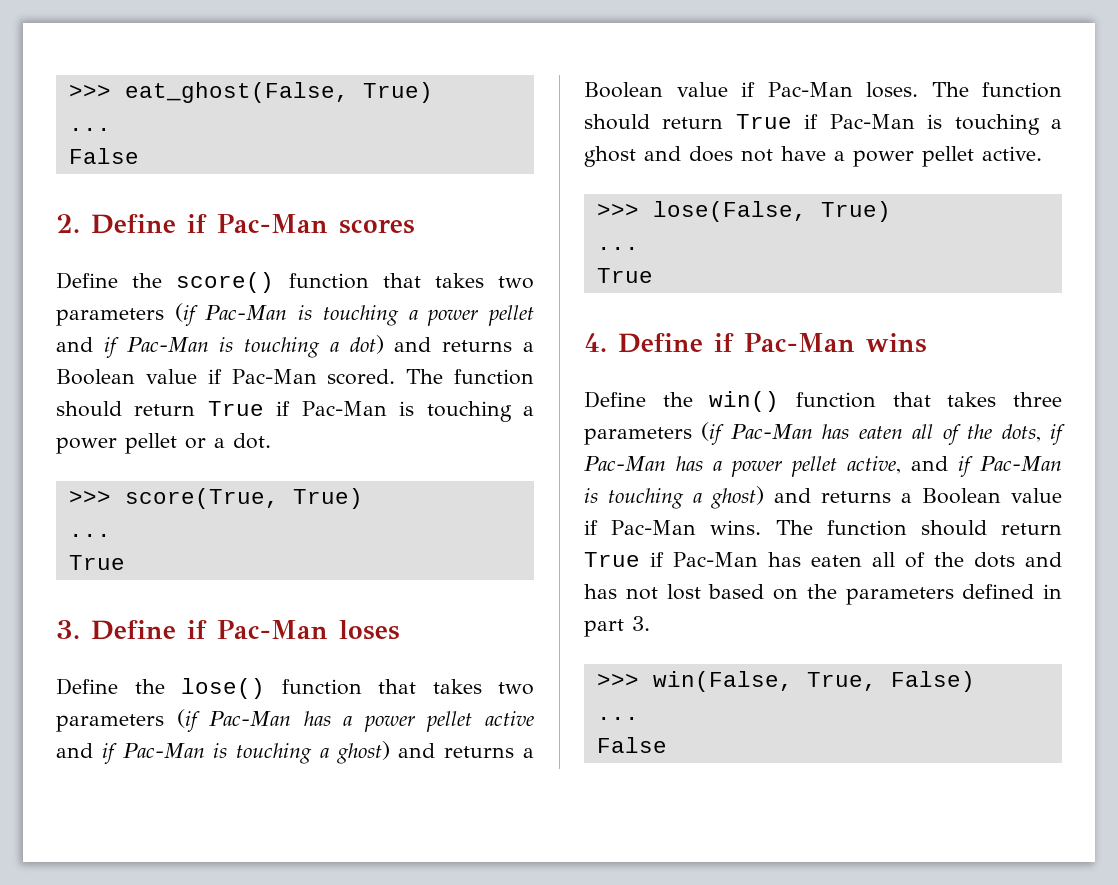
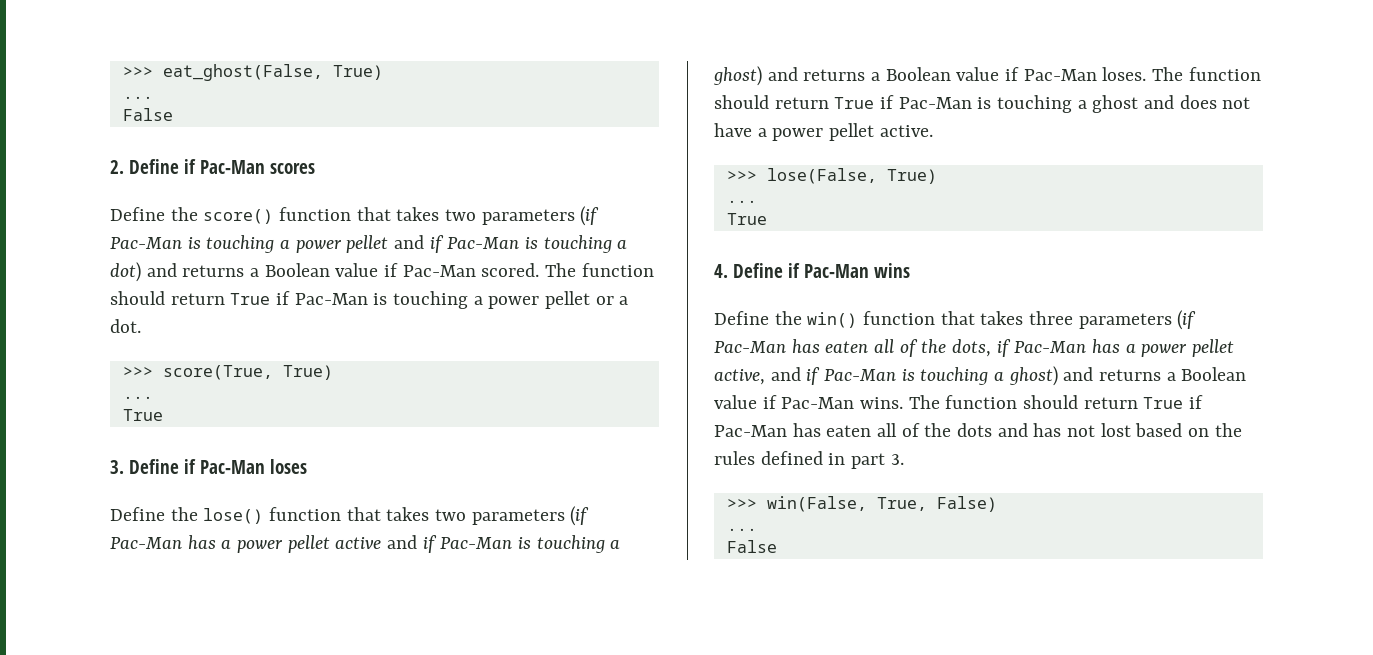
- The function should return True if Pac-Man has eaten all of the dots and has not lost based on the parameters defined in part 3.
+ The function should return True if Pac-Man has eaten all of the dots and has not lost based on the rules defined in part 3.

